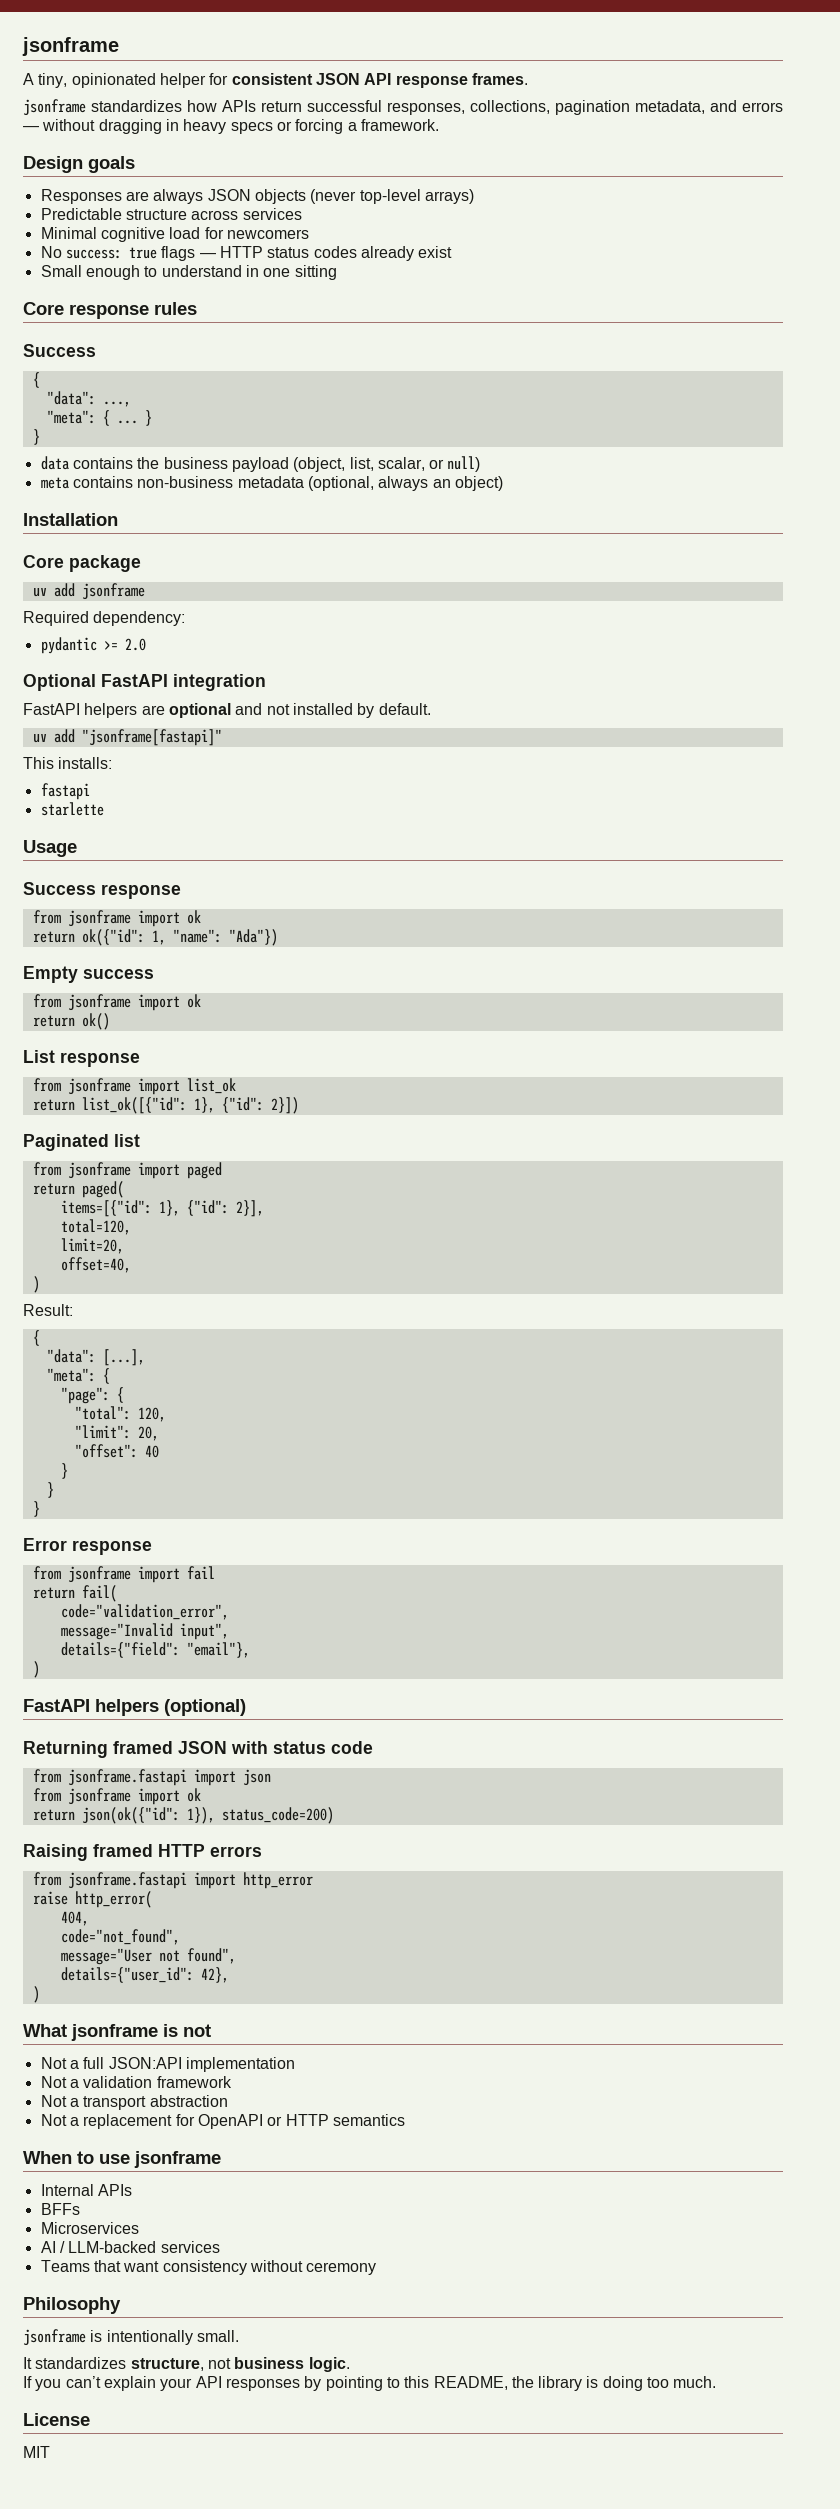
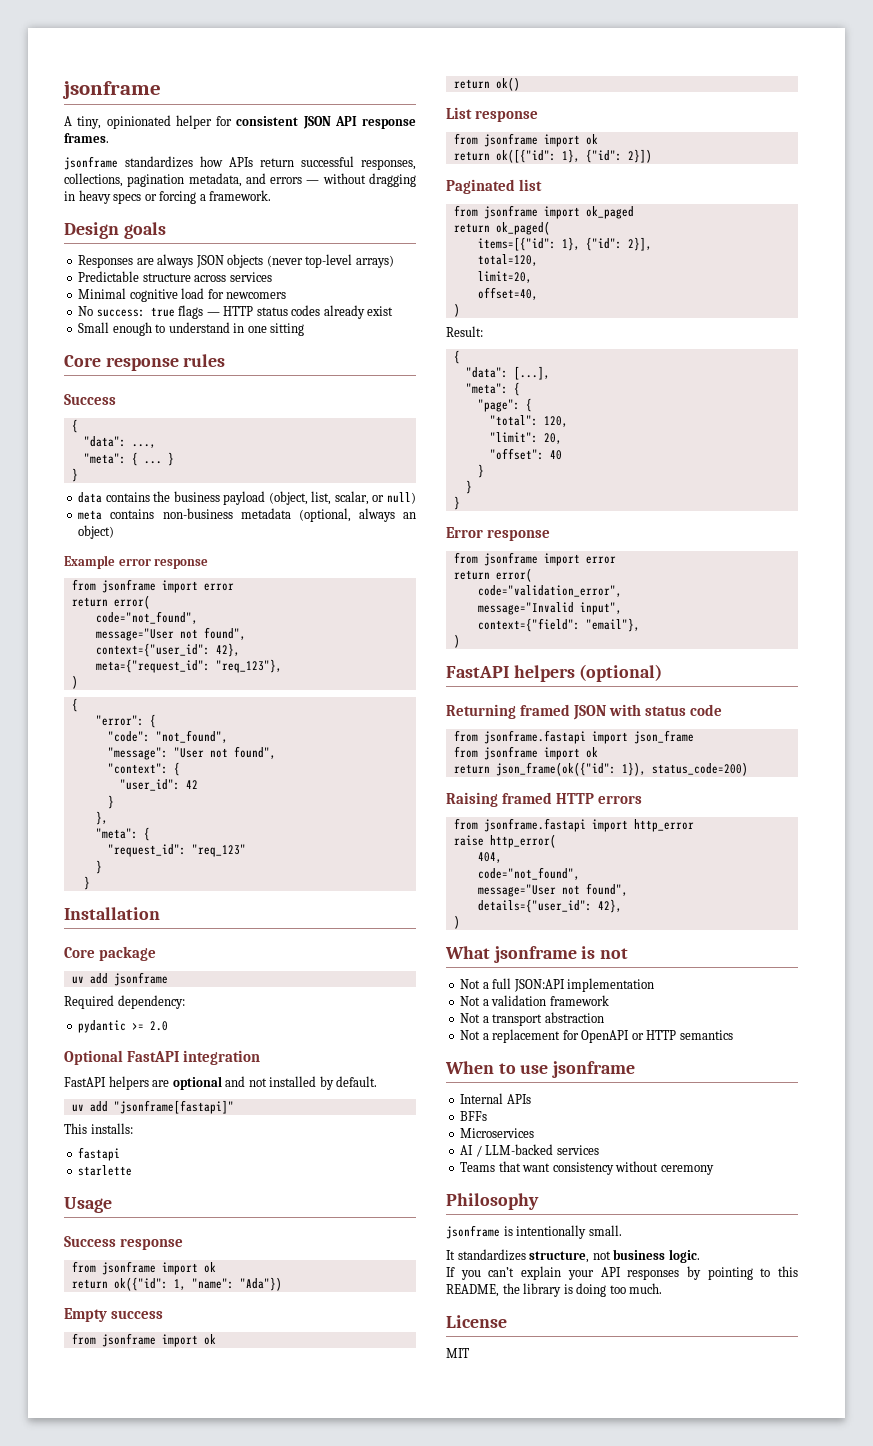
+ Example error response
+ from jsonframe import error
+ return error(
+ code="not_found",
+ message="User not found",
+ context={"user_id": 42},
+ meta={"request_id": "req_123"},
+ )
+ {
+ "error": {
+ "code": "not_found",
+ "message": "User not found",
+ "context": {
+ "user_id": 42
+ }
+ },
+ "meta": {
+ "request_id": "req_123"
+ }
+ }
  List response
- from jsonframe import list_ok
- return list_ok([{"id": 1}, {"id": 2}])
+ from jsonframe import ok
+ return ok([{"id": 1}, {"id": 2}])
- from jsonframe import paged
- return paged(
+ from jsonframe import ok_paged
+ return ok_paged(
  Error response
- from jsonframe import fail
- return fail(
+ from jsonframe import error
+ return error(
- details={"field": "email"},
+ context={"field": "email"},
- from jsonframe.fastapi import json
+ from jsonframe.fastapi import json_frame
  from jsonframe import ok
- return json(ok({"id": 1}), status_code=200)
+ return json_frame(ok({"id": 1}), status_code=200)

